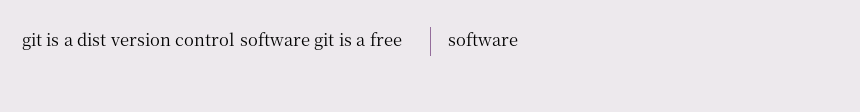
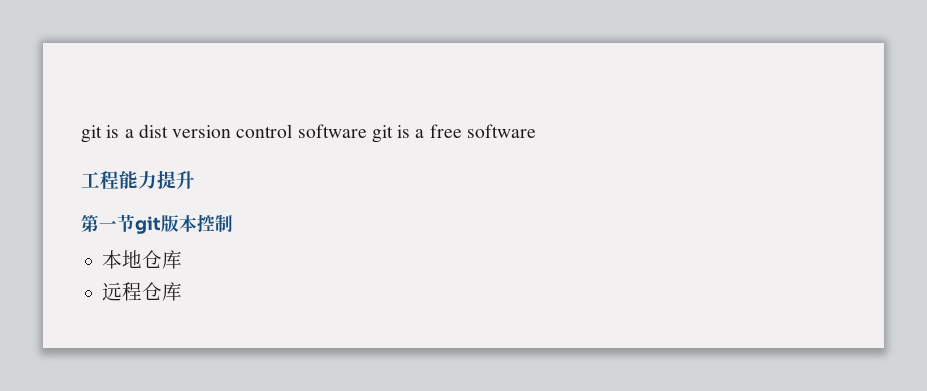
+ 工程能力提升
+ 第一节git版本控制
+ 本地仓库
+ 远程仓库

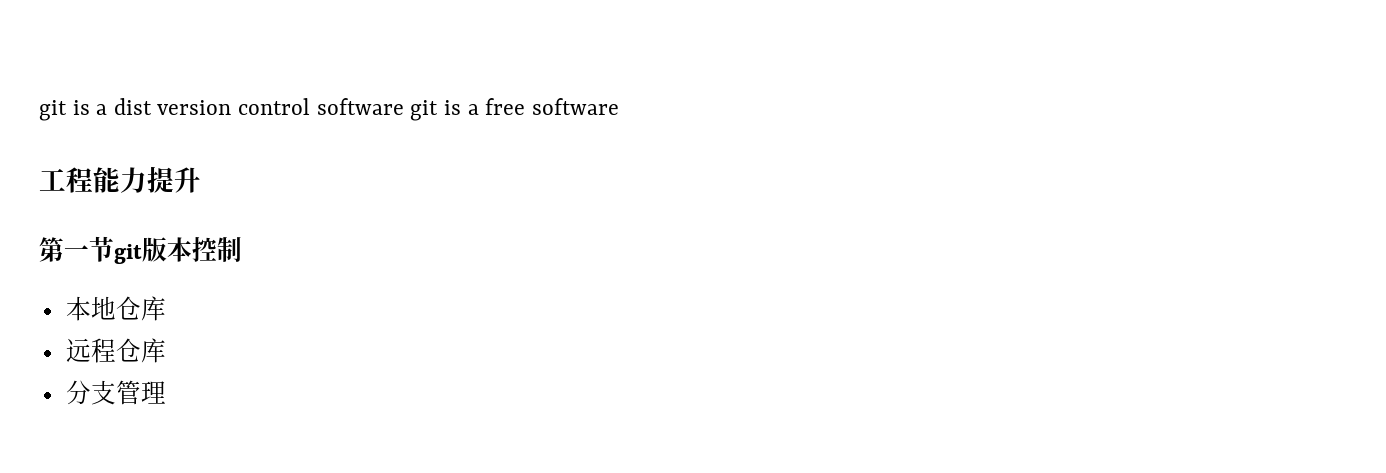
+ 分支管理

